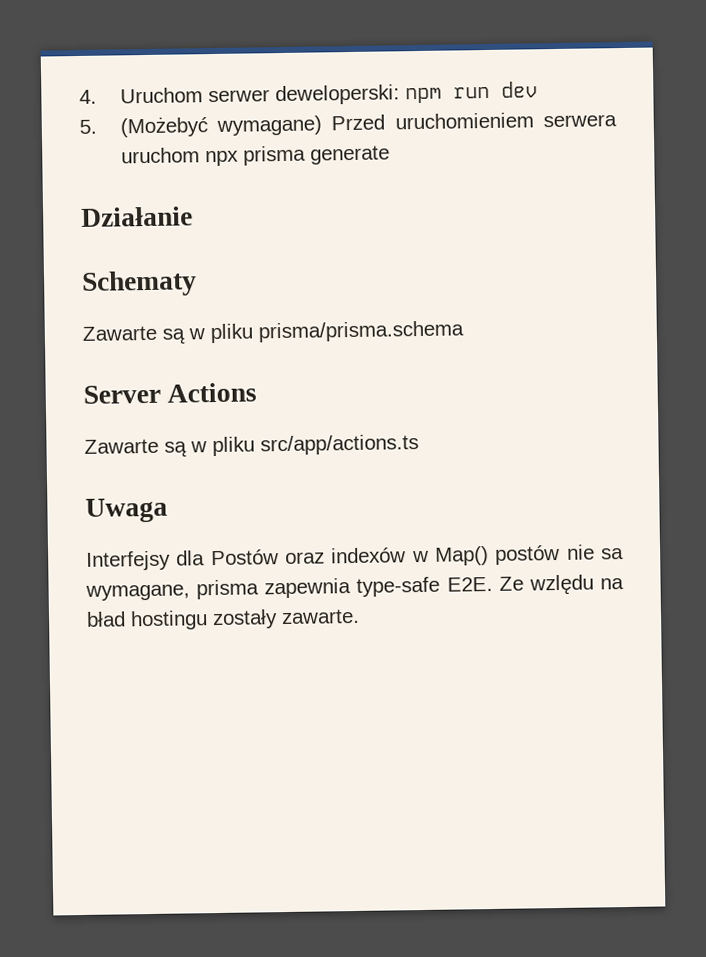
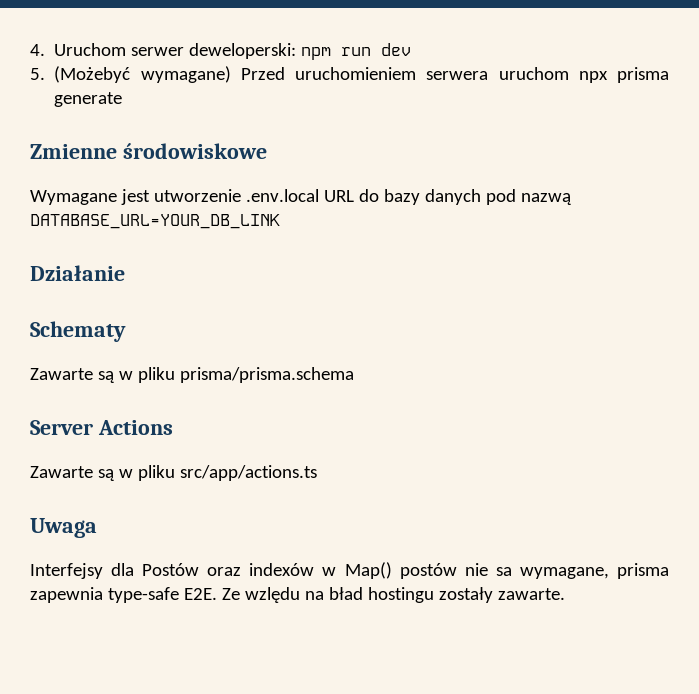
+ Zmienne środowiskowe
+ Wymagane jest utworzenie .env.local URL do bazy danych pod nazwą DATABASE_URL=YOUR_DB_LINK

